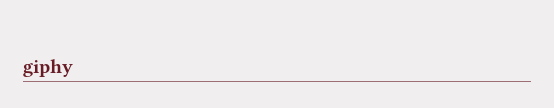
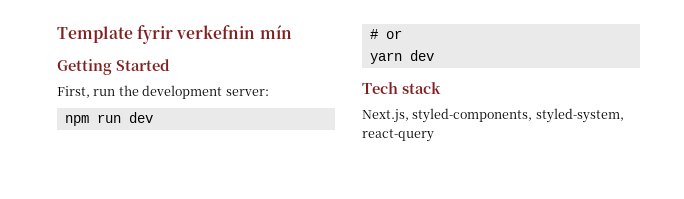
- giphy
+ Template fyrir verkefnin mín
+ Getting Started
+ First, run the development server:
+ npm run dev
+ # or
+ yarn dev
+ Tech stack
+ Next.js, styled-components, styled-system, react-query

